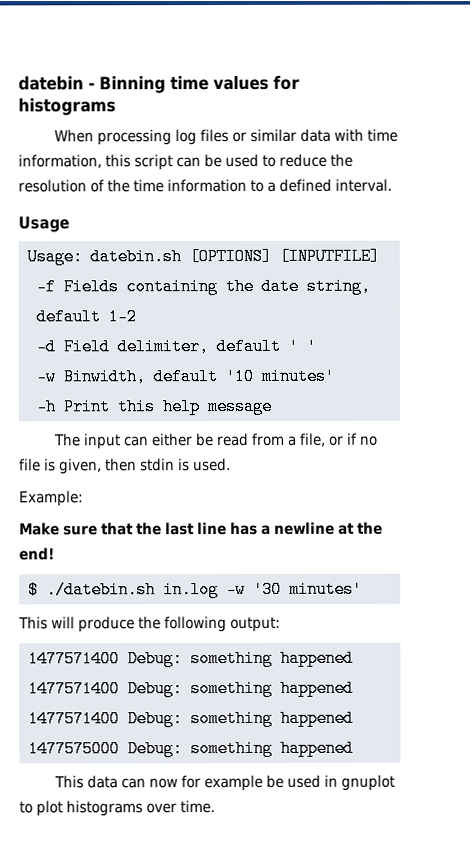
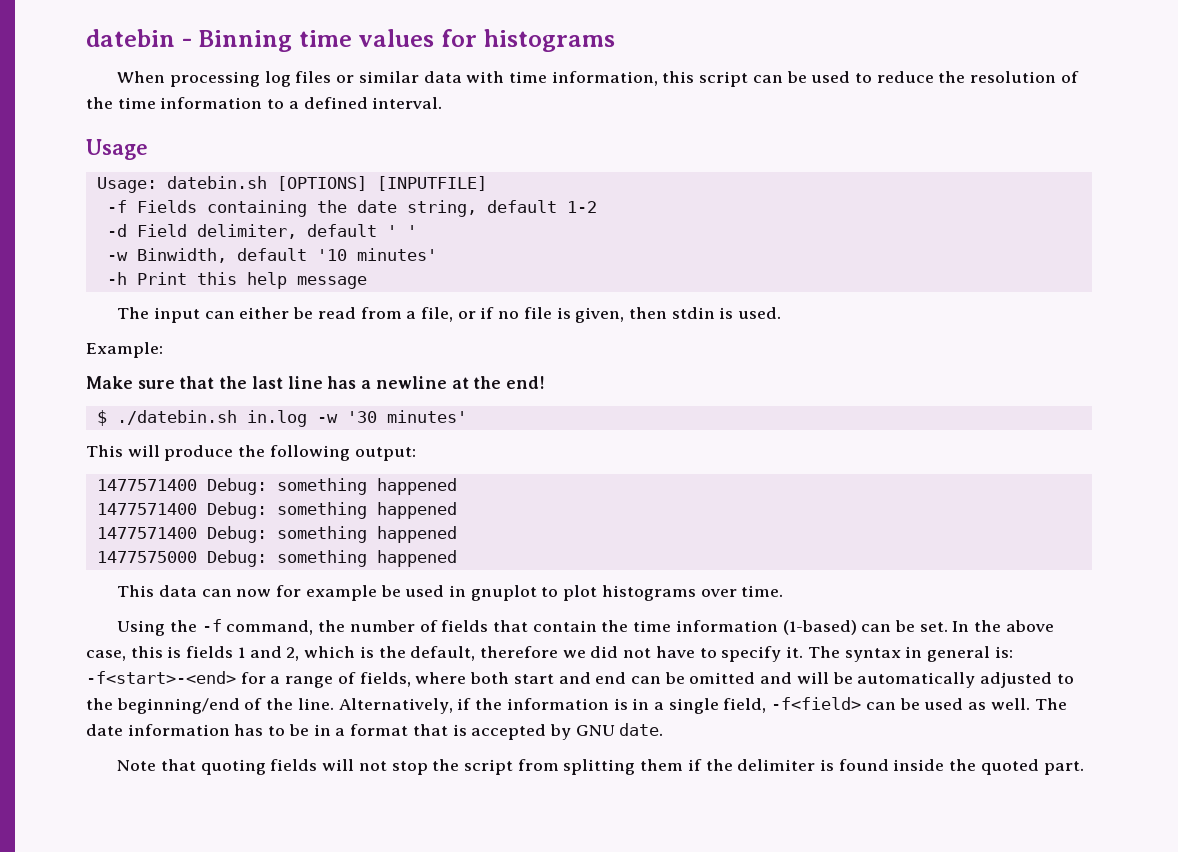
+ Using the -f command, the number of fields that contain the time information (1-based) can be set. In the above case, this is fields 1 and 2, which is the default, therefore we did not have to specify it. The syntax in general is: -f<start>-<end> for a range of fields, where both start and end can be omitted and will be automatically adjusted to the beginning/end of the line. Alternatively, if the information is in a single field, -f<field> can be used as well. The date information has to be in a format that is accepted by GNU date.
+ Note that quoting fields will not stop the script from splitting them if the delimiter is found inside the quoted part.

